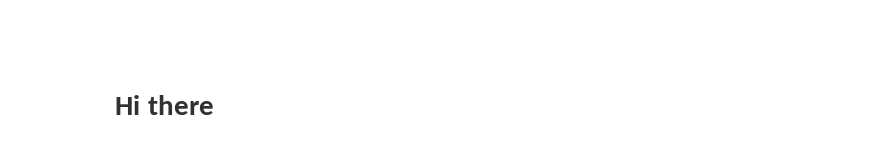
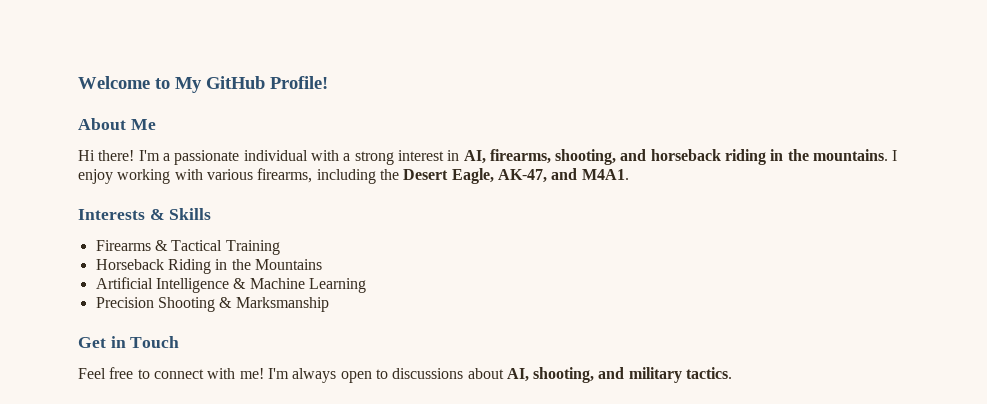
- Hi there
+ Welcome to My GitHub Profile!
+ About Me
+ Hi there! I'm a passionate individual with a strong interest in AI, firearms, shooting, and horseback riding in the mountains. I enjoy working with various firearms, including the Desert Eagle, AK-47, and M4A1.
+ Interests & Skills
+ Firearms & Tactical Training
+ Horseback Riding in the Mountains
+ Artificial Intelligence & Machine Learning
+ Precision Shooting & Marksmanship
+ Get in Touch
+ Feel free to connect with me! I'm always open to discussions about AI, shooting, and military tactics.

